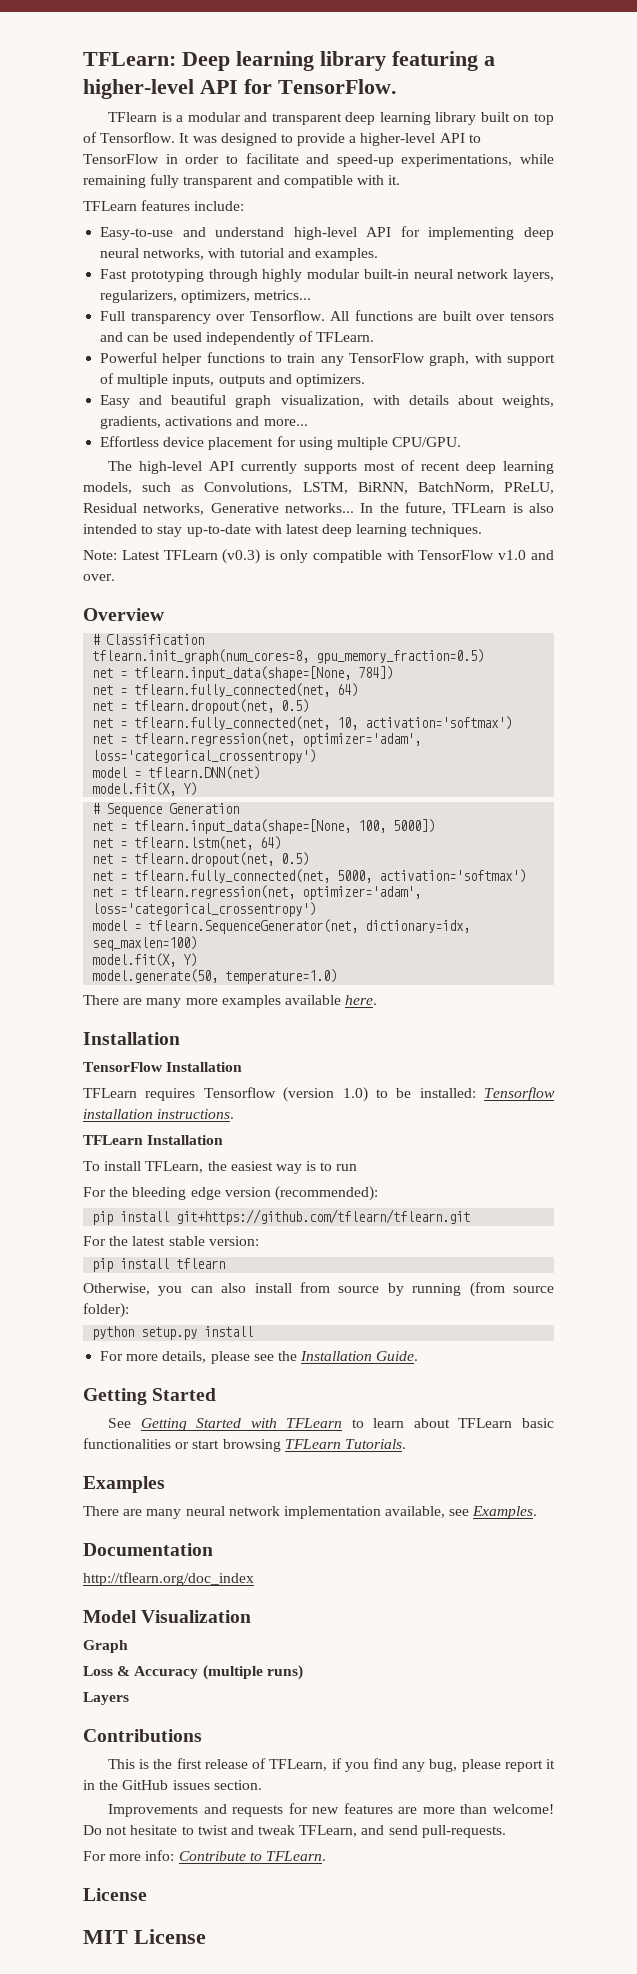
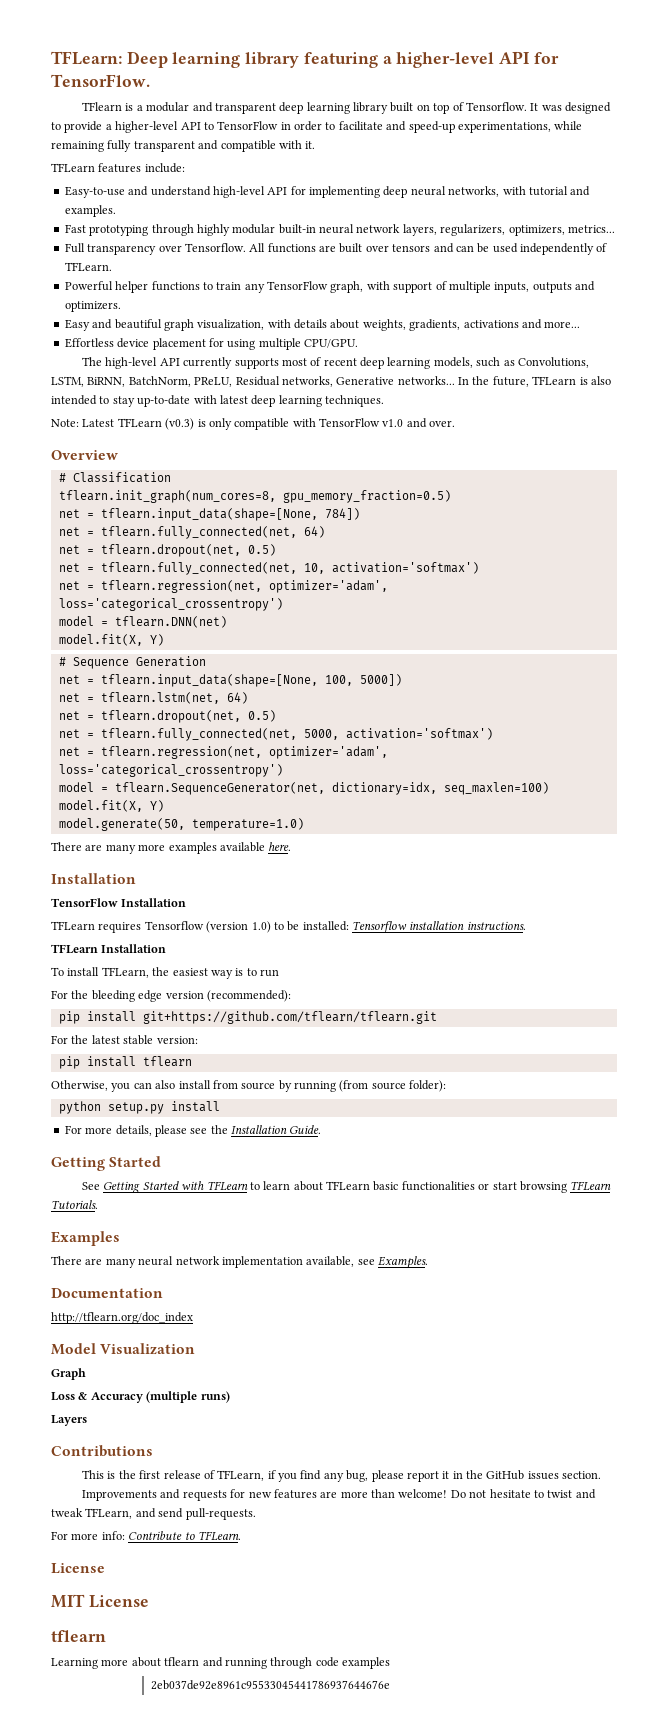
  MIT License
+ tflearn
+ Learning more about tflearn and running through code examples
+ 2eb037de92e8961c95533045441786937644676e

